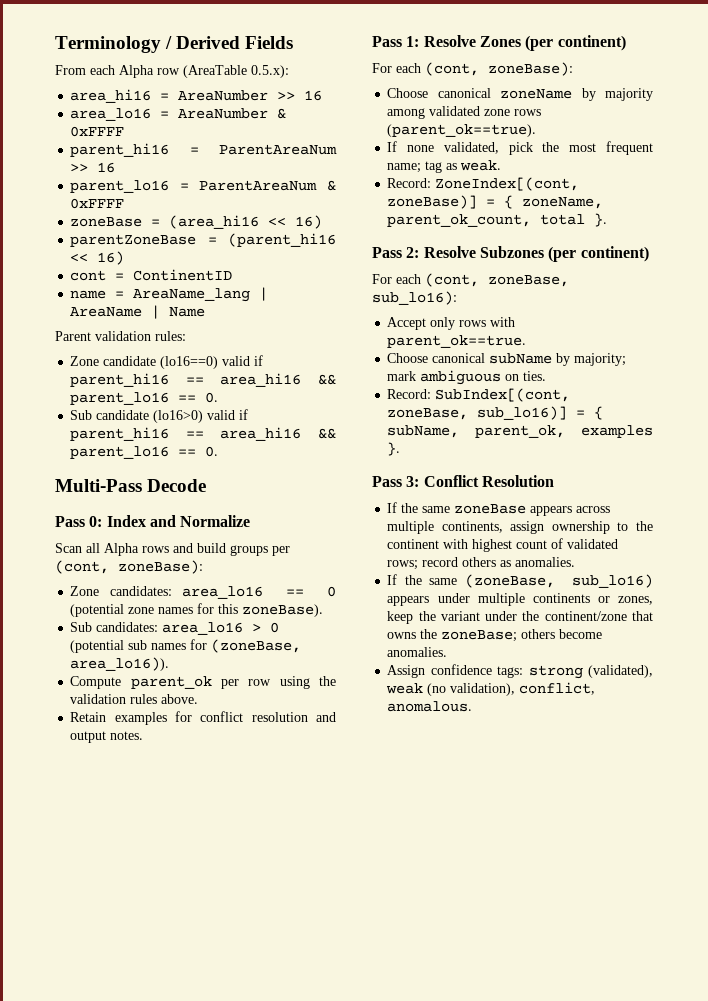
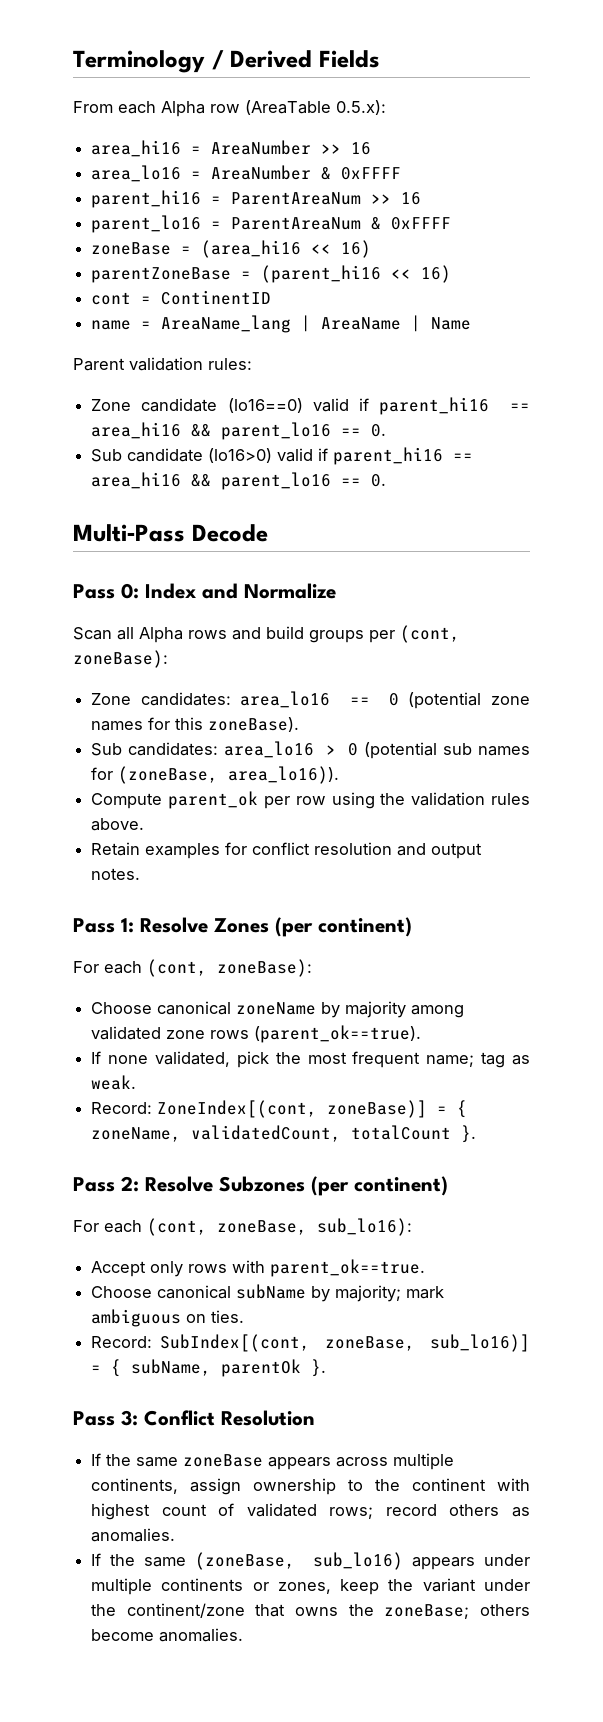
- Record: ZoneIndex[(cont, zoneBase)] = { zoneName, parent_ok_count, total }.
+ Record: ZoneIndex[(cont, zoneBase)] = { zoneName, validatedCount, totalCount }.
- Record: SubIndex[(cont, zoneBase, sub_lo16)] = { subName, parent_ok, examples }.
+ Record: SubIndex[(cont, zoneBase, sub_lo16)] = { subName, parentOk }.
- Assign confidence tags: strong (validated), weak (no validation), conflict, anomalous.

